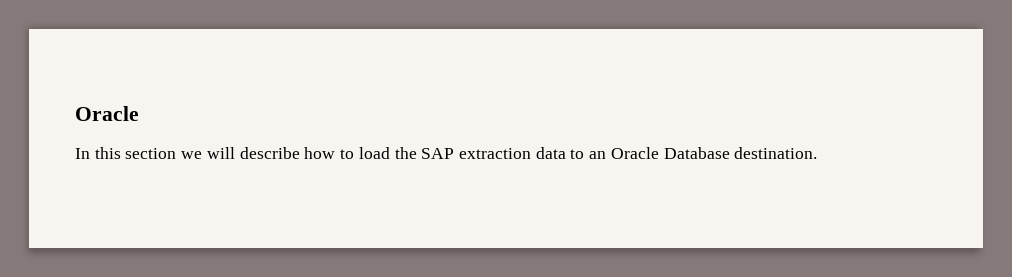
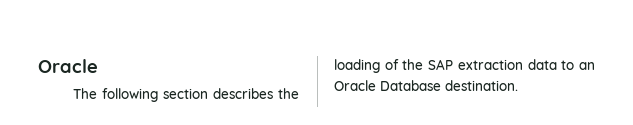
- In this section we will describe how to load the SAP extraction data to an Oracle Database destination.
+ The following section describes the loading of the SAP extraction data to an Oracle Database destination.

